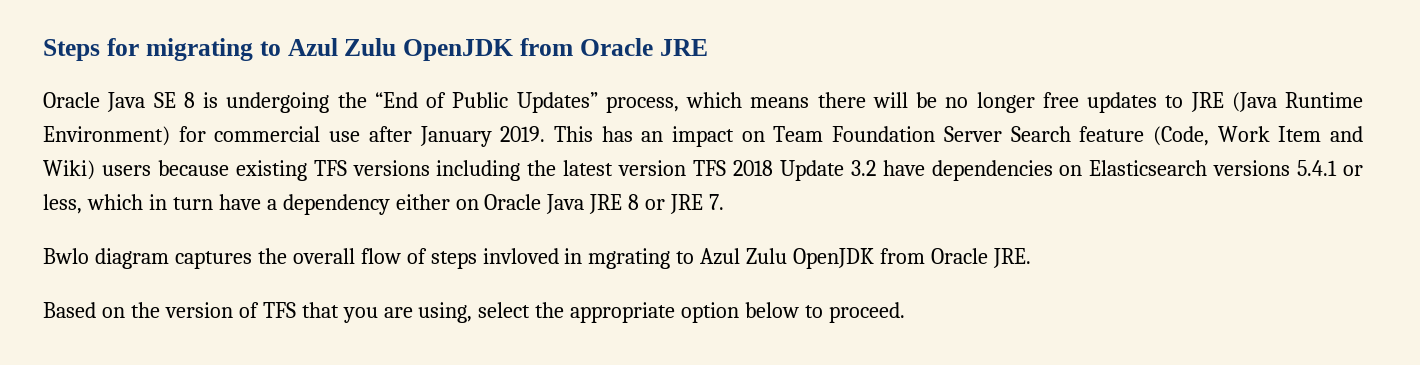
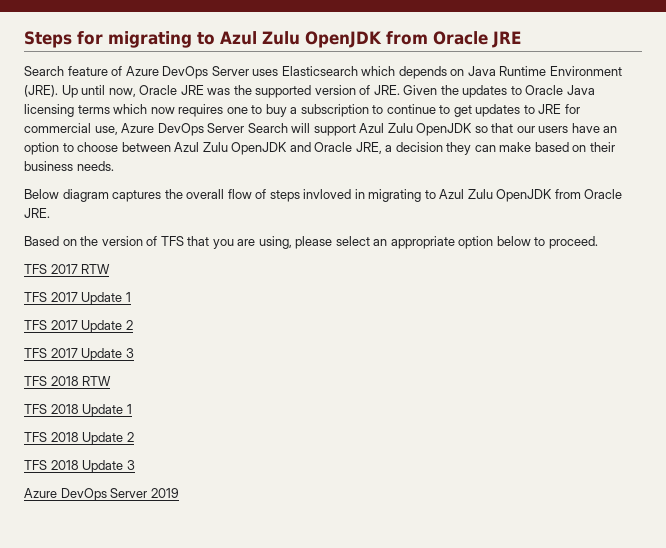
- Oracle Java SE 8 is undergoing the “End of Public Updates” process, which means there will be no longer free updates to JRE (Java Runtime Environment) for commercial use after January 2019. This has an impact on Team Foundation Server Search feature (Code, Work Item and Wiki) users because existing TFS versions including the latest version TFS 2018 Update 3.2 have dependencies on Elasticsearch versions 5.4.1 or less, which in turn have a dependency either on Oracle Java JRE 8 or JRE 7.
- Bwlo diagram captures the overall flow of steps invloved in mgrating to Azul Zulu OpenJDK from Oracle JRE.
+ Search feature of Azure DevOps Server uses Elasticsearch which depends on Java Runtime Environment (JRE). Up until now, Oracle JRE was the supported version of JRE. Given the updates to Oracle Java licensing terms which now requires one to buy a subscription to continue to get updates to JRE for commercial use, Azure DevOps Server Search will support Azul Zulu OpenJDK so that our users have an option to choose between Azul Zulu OpenJDK and Oracle JRE, a decision they can make based on their business needs.
+ Below diagram captures the overall flow of steps invloved in migrating to Azul Zulu OpenJDK from Oracle JRE.
- Based on the version of TFS that you are using, select the appropriate option below to proceed.
+ Based on the version of TFS that you are using, please select an appropriate option below to proceed.
+ TFS 2017 RTW
+ TFS 2017 Update 1
+ TFS 2017 Update 2
+ TFS 2017 Update 3
+ TFS 2018 RTW
+ TFS 2018 Update 1
+ TFS 2018 Update 2
+ TFS 2018 Update 3
+ Azure DevOps Server 2019

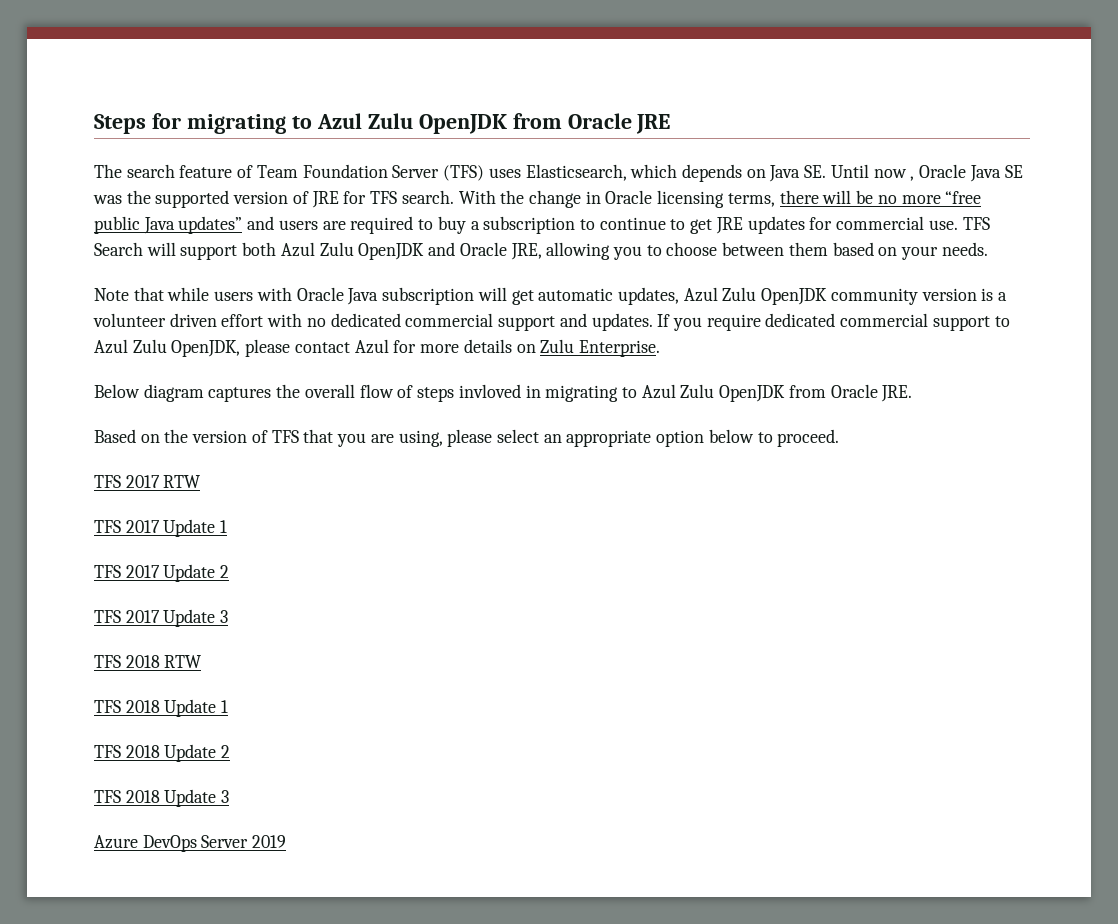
- Search feature of Azure DevOps Server uses Elasticsearch which depends on Java Runtime Environment (JRE). Up until now, Oracle JRE was the supported version of JRE. Given the updates to Oracle Java licensing terms which now requires one to buy a subscription to continue to get updates to JRE for commercial use, Azure DevOps Server Search will support Azul Zulu OpenJDK so that our users have an option to choose between Azul Zulu OpenJDK and Oracle JRE, a decision they can make based on their business needs.
+ The search feature of Team Foundation Server (TFS) uses Elasticsearch, which depends on Java SE. Until now , Oracle Java SE was the supported version of JRE for TFS search. With the change in Oracle licensing terms, there will be no more “free public Java updates” and users are required to buy a subscription to continue to get JRE updates for commercial use. TFS Search will support both Azul Zulu OpenJDK and Oracle JRE, allowing you to choose between them based on your needs.
+ Note that while users with Oracle Java subscription will get automatic updates, Azul Zulu OpenJDK community version is a volunteer driven effort with no dedicated commercial support and updates. If you require dedicated commercial support to Azul Zulu OpenJDK, please contact Azul for more details on Zulu Enterprise.

